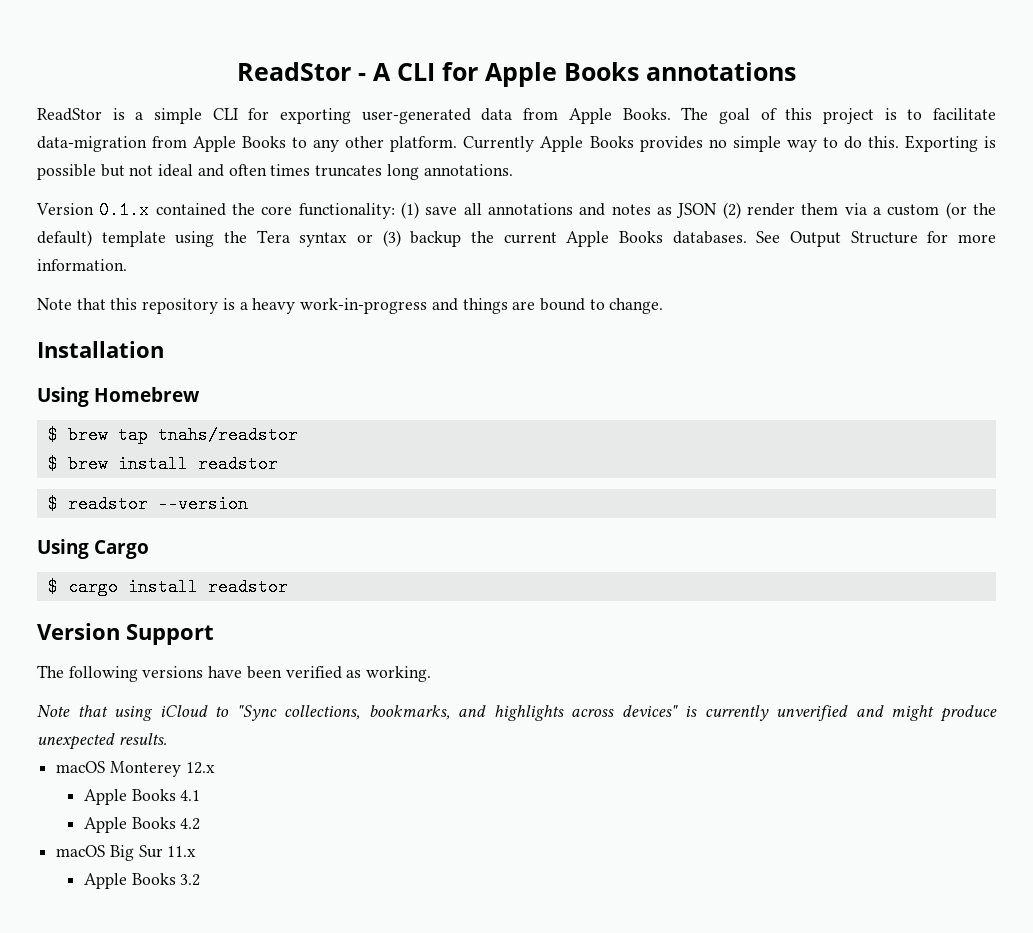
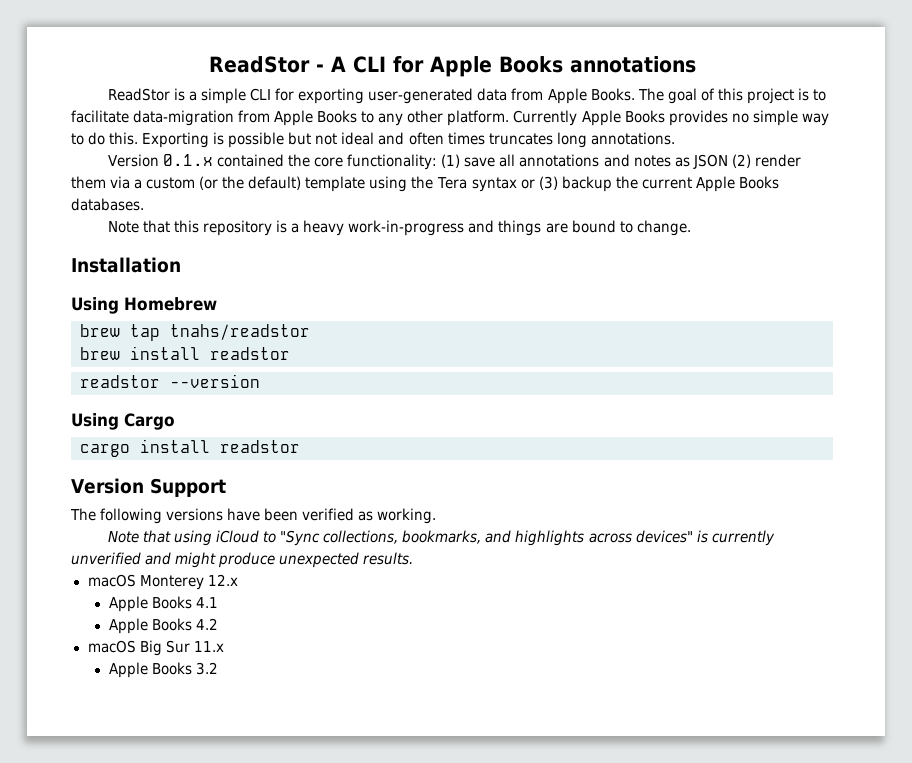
- See Output Structure for more information.
- $ brew tap tnahs/readstor
+ brew tap tnahs/readstor
- $ brew install readstor
+ brew install readstor
- $ readstor --version
+ readstor --version
- $ cargo install readstor
+ cargo install readstor

